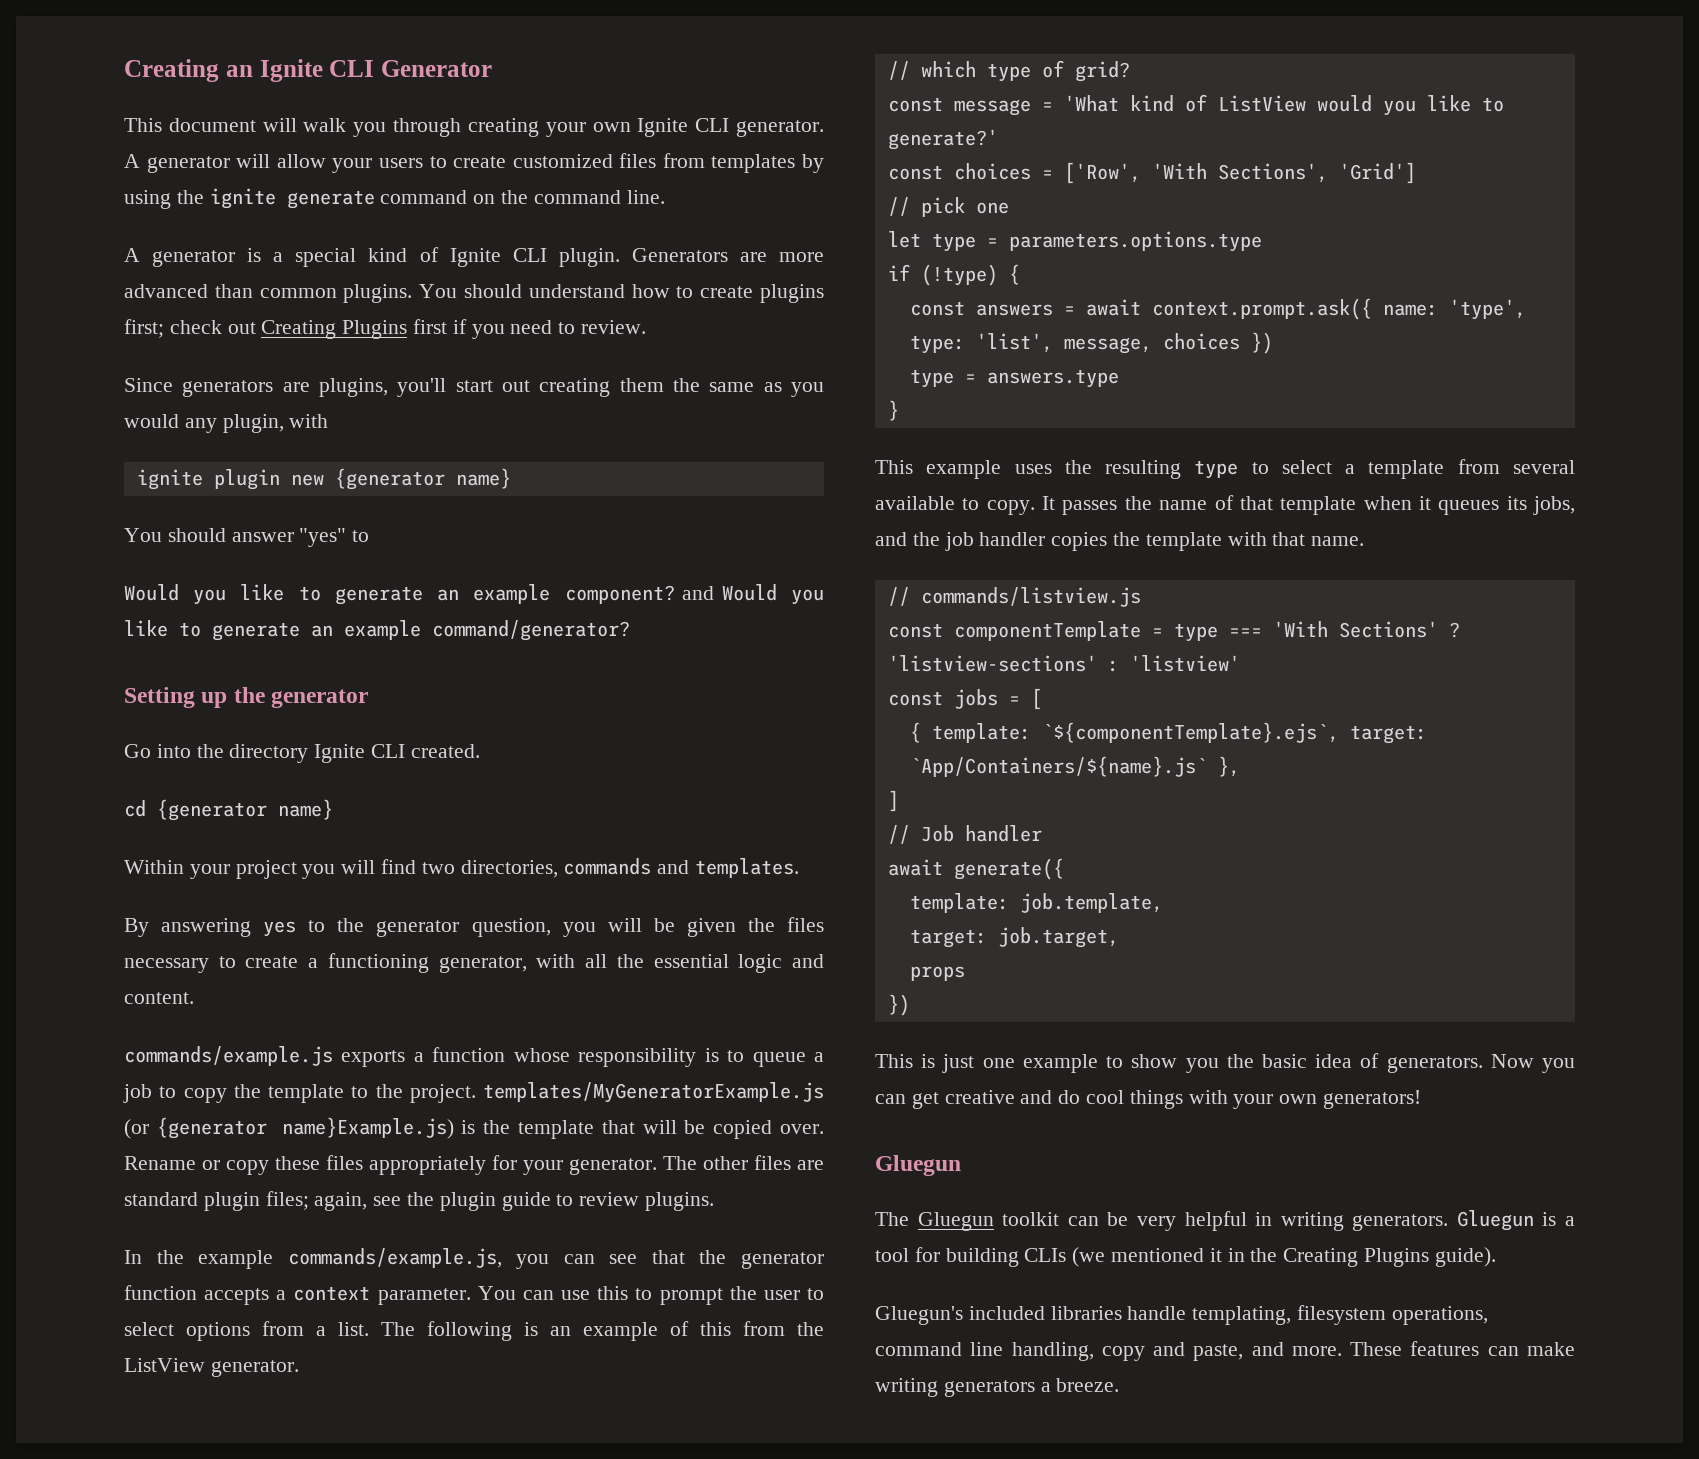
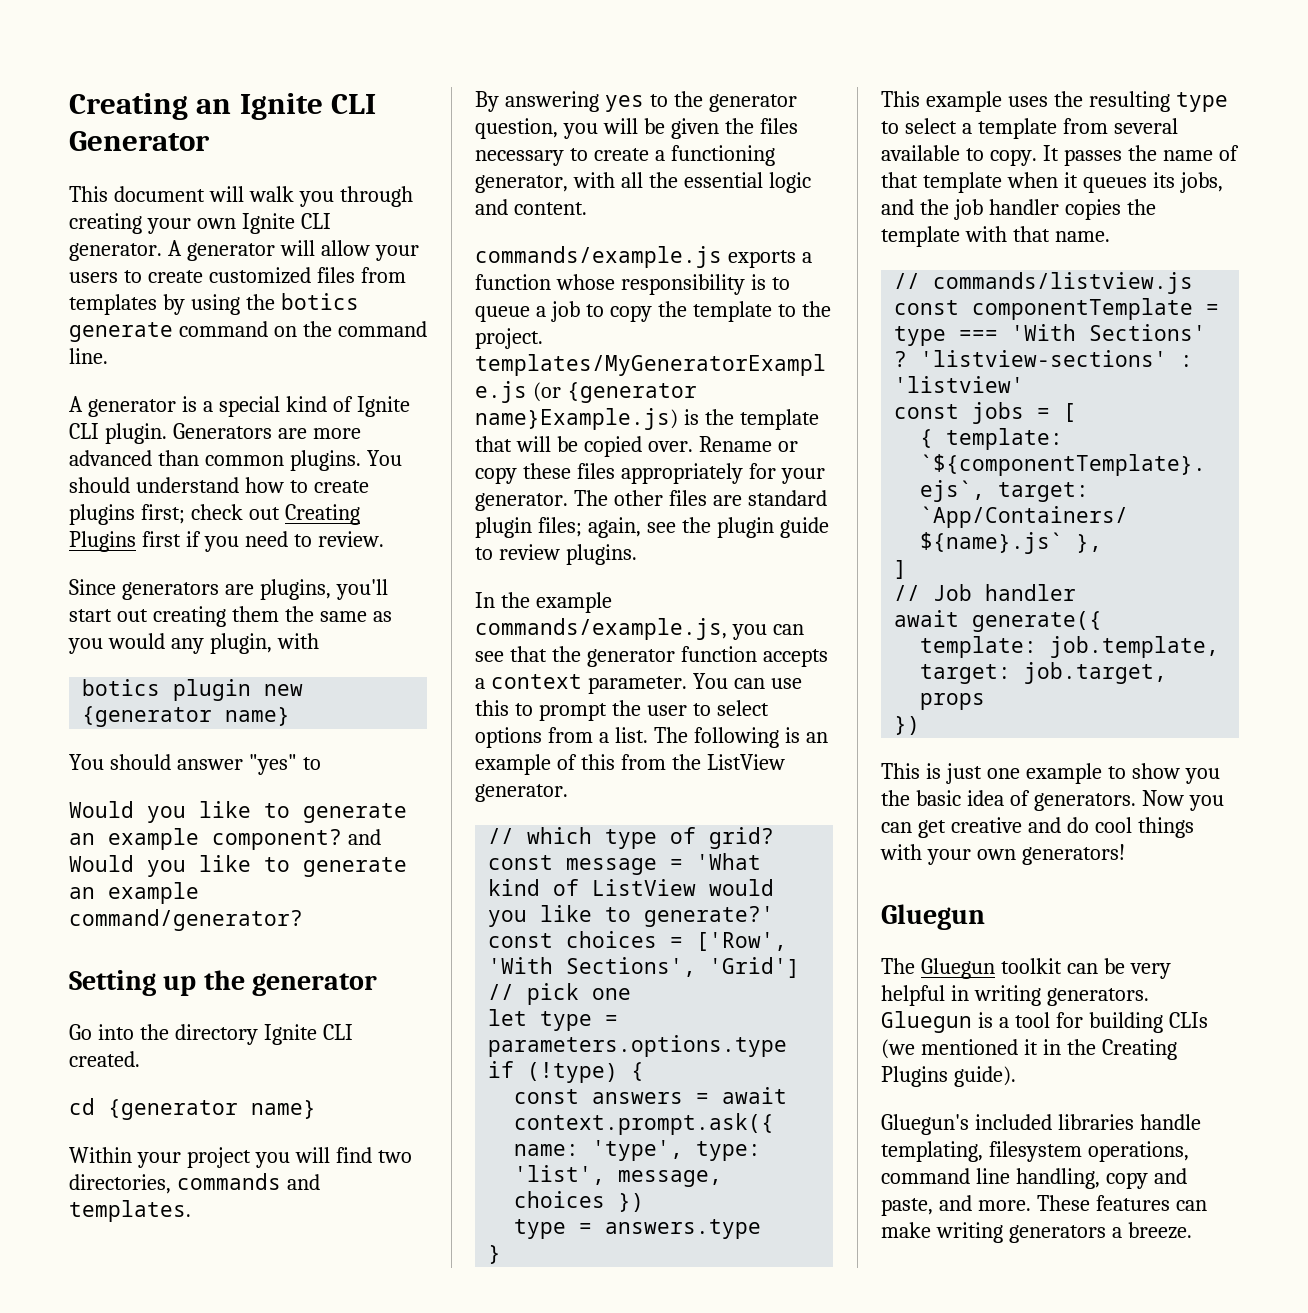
- A generator will allow your users to create customized files from templates by using the ignite generate command on the command line.
+ A generator will allow your users to create customized files from templates by using the botics generate command on the command line.
- ignite plugin new {generator name}
+ botics plugin new {generator name}

